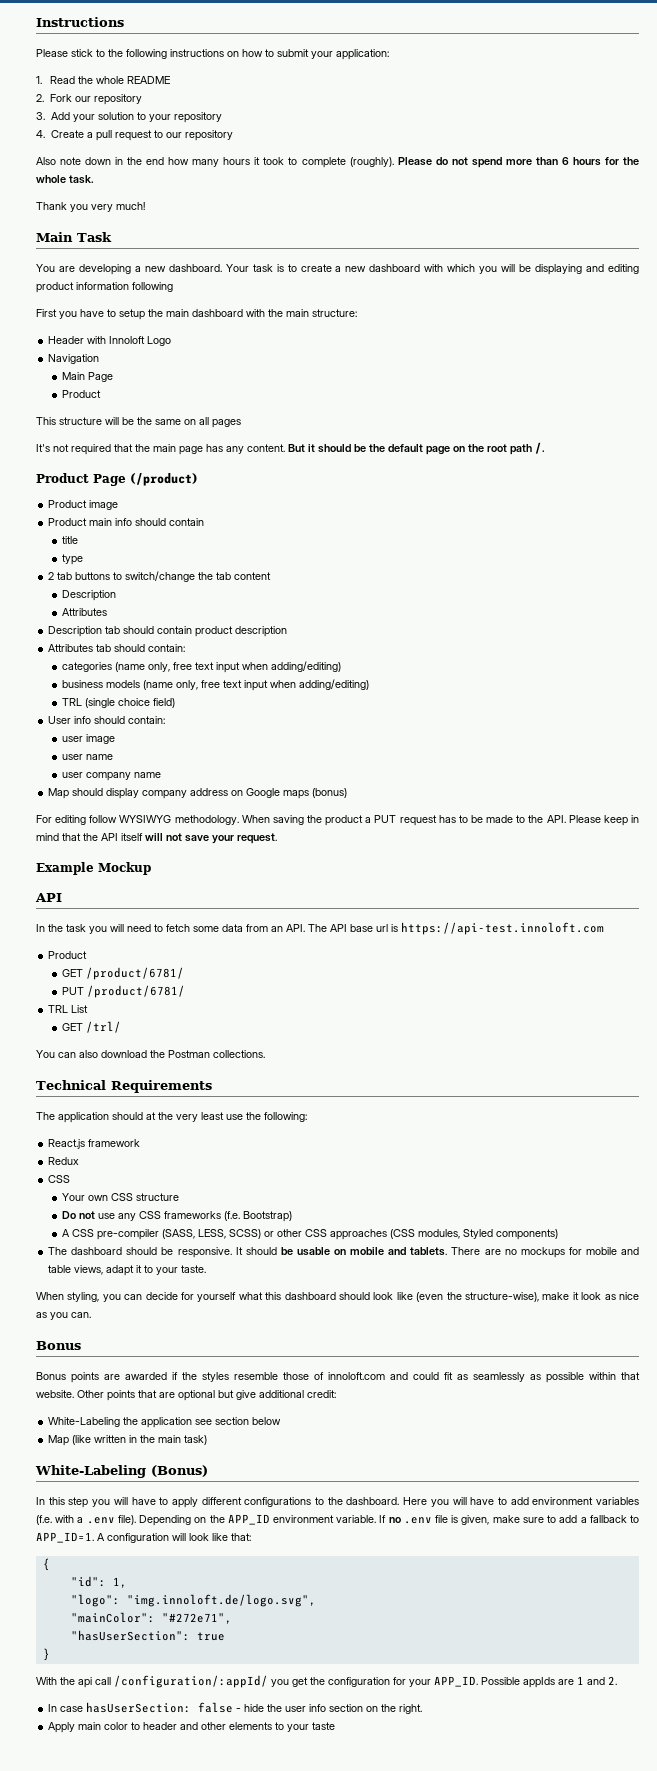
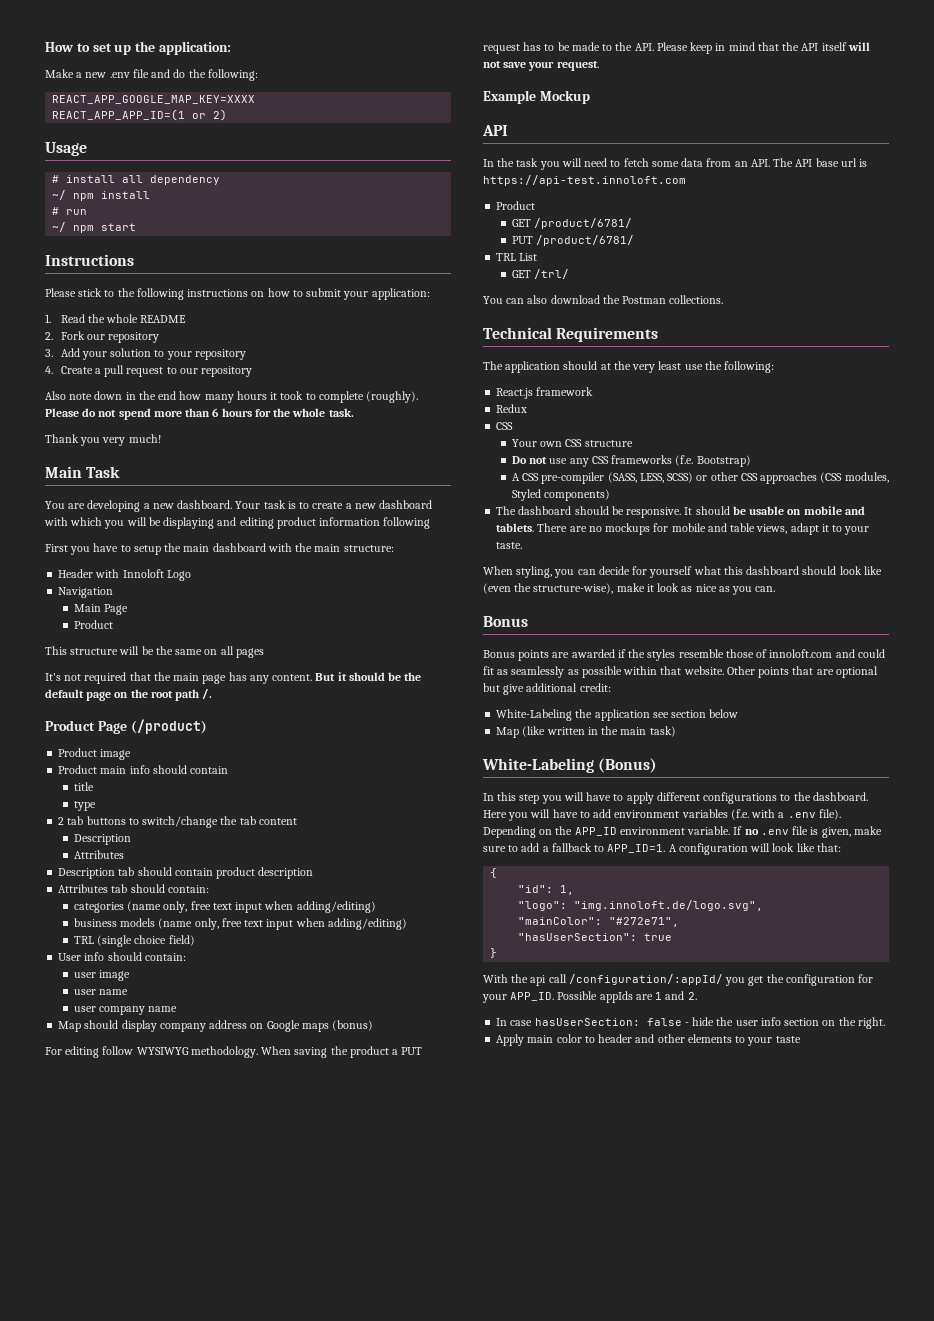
+ How to set up the application:
+ Make a new .env file and do the following:
+ REACT_APP_GOOGLE_MAP_KEY=XXXX
+ REACT_APP_APP_ID=(1 or 2)
+ Usage
+ # install all dependency
+ ~/ npm install
+ # run
+ ~/ npm start

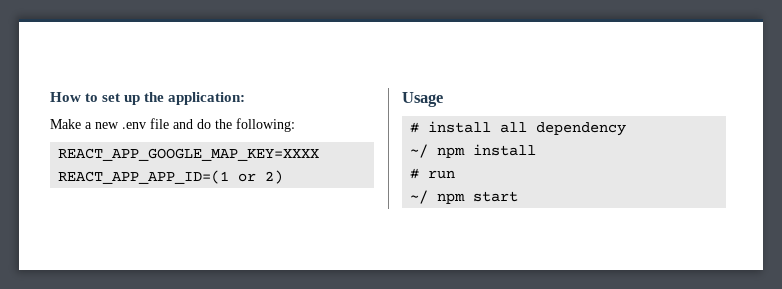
- Instructions
- Please stick to the following instructions on how to submit your application:
- 1. Read the whole README
- 2. Fork our repository
- 3. Add your solution to your repository
- 4. Create a pull request to our repository
- Also note down in the end how many hours it took to complete (roughly). Please do not spend more than 6 hours for the whole task.
- Thank you very much!
- Main Task
- You are developing a new dashboard. Your task is to create a new dashboard with which you will be displaying and editing product information following
- First you have to setup the main dashboard with the main structure:
- Header with Innoloft Logo
- Navigation
- Main Page
- Product
- This structure will be the same on all pages
- It's not required that the main page has any content. But it should be the default page on the root path /.
- Product Page (/product)
- Product image
- Product main info should contain
- title
- type
- 2 tab buttons to switch/change the tab content
- Description
- Attributes
- Description tab should contain product description
- Attributes tab should contain:
- categories (name only, free text input when adding/editing)
- business models (name only, free text input when adding/editing)
- TRL (single choice field)
- User info should contain:
- user image
- user name
- user company name
- Map should display company address on Google maps (bonus)
- For editing follow WYSIWYG methodology. When saving the product a PUT request has to be made to the API. Please keep in mind that the API itself will not save your request.
- Example Mockup
- API
- In the task you will need to fetch some data from an API. The API base url is https://api-test.innoloft.com
- Product
- GET /product/6781/
- PUT /product/6781/
- TRL List
- GET /trl/
- You can also download the Postman collections.
- Technical Requirements
- The application should at the very least use the following:
- React.js framework
- Redux
- CSS
- Your own CSS structure
- Do not use any CSS frameworks (f.e. Bootstrap)
- A CSS pre-compiler (SASS, LESS, SCSS) or other CSS approaches (CSS modules, Styled components)
- The dashboard should be responsive. It should be usable on mobile and tablets. There are no mockups for mobile and table views, adapt it to your taste.
- When styling, you can decide for yourself what this dashboard should look like (even the structure-wise), make it look as nice as you can.
- Bonus
- Bonus points are awarded if the styles resemble those of innoloft.com and could fit as seamlessly as possible within that website. Other points that are optional but give additional credit:
- White-Labeling the application see section below
- Map (like written in the main task)
- White-Labeling (Bonus)
- In this step you will have to apply different configurations to the dashboard. Here you will have to add environment variables (f.e. with a .env file). Depending on the APP_ID environment variable. If no .env file is given, make sure to add a fallback to APP_ID=1. A configuration will look like that:
- {
- "id": 1,
- "logo": "img.innoloft.de/logo.svg",
- "mainColor": "#272e71",
- "hasUserSection": true
- }
- With the api call /configuration/:appId/ you get the configuration for your APP_ID. Possible appIds are 1 and 2.
- In case hasUserSection: false - hide the user info section on the right.
- Apply main color to header and other elements to your taste

